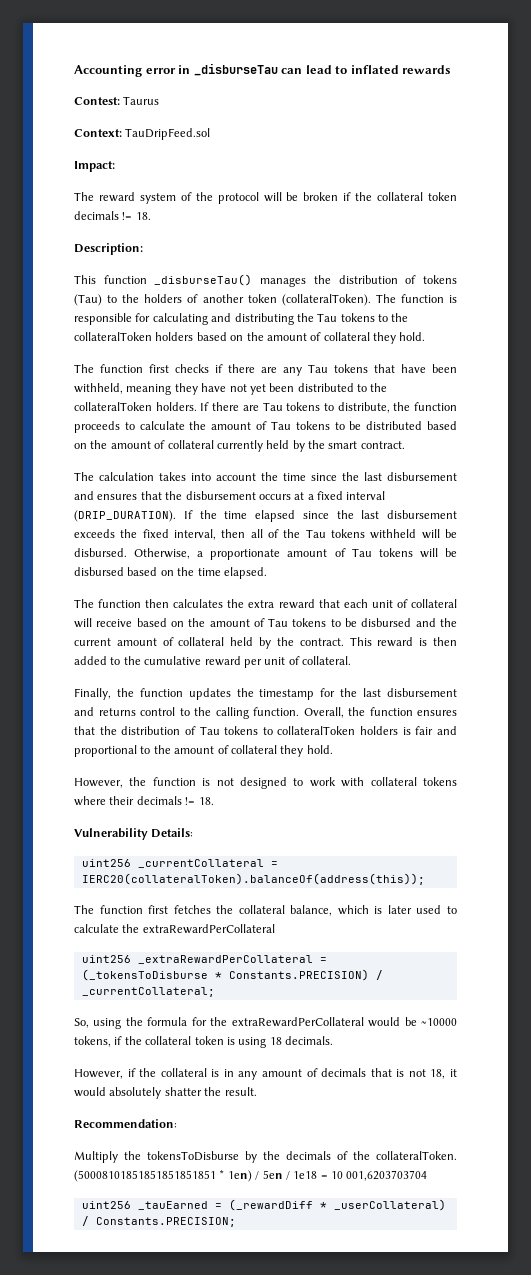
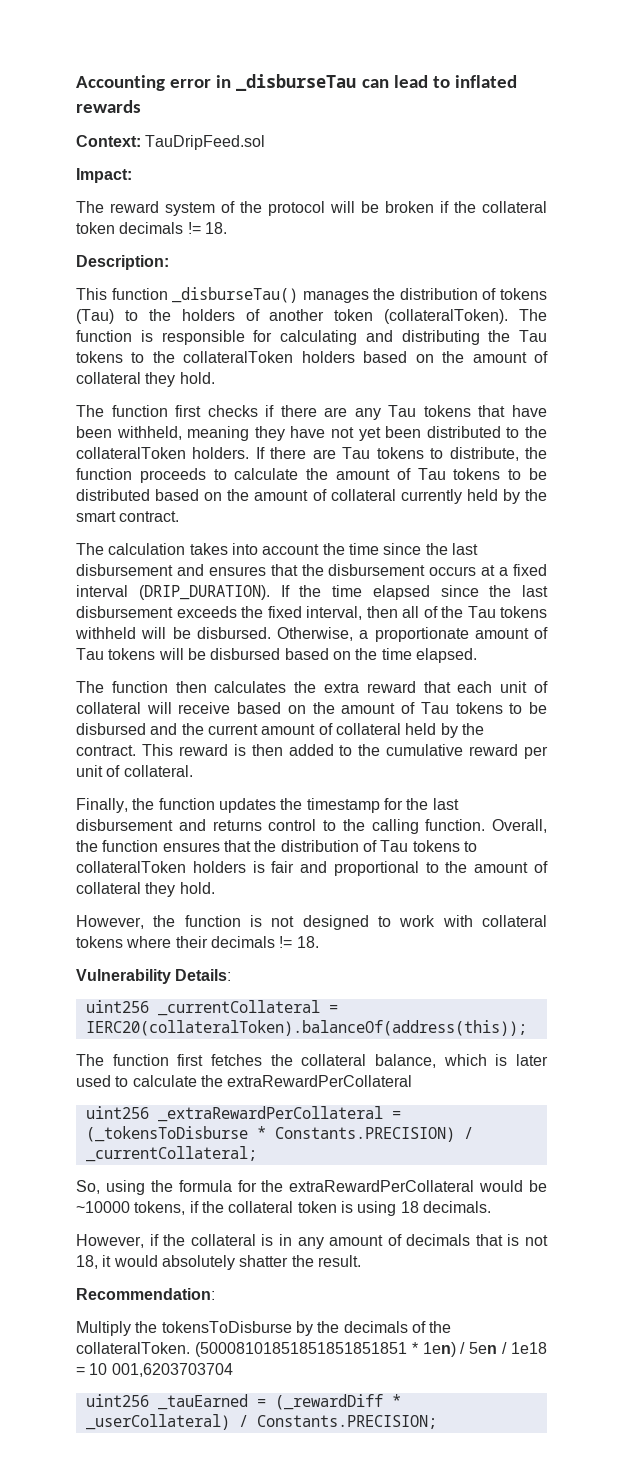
- Contest: Taurus

